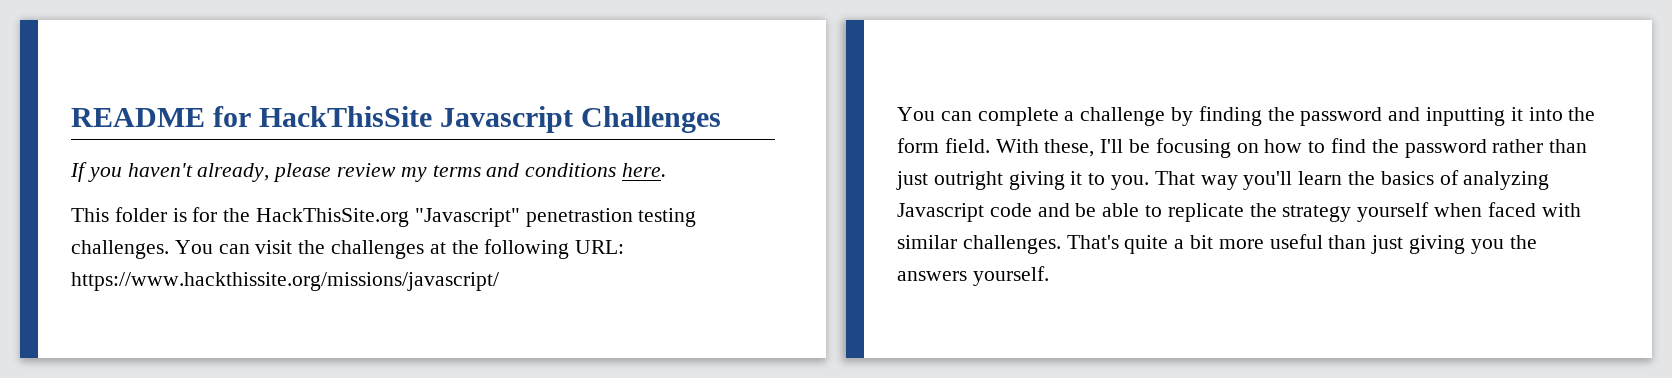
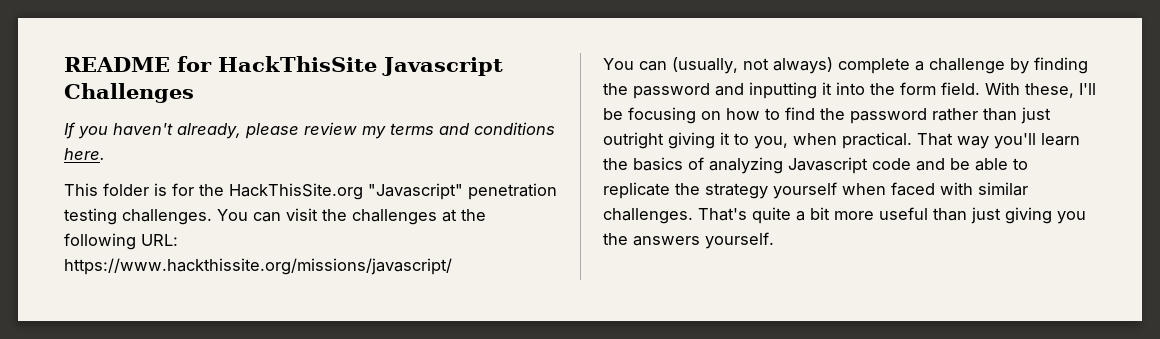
- This folder is for the HackThisSite.org "Javascript" penetrastion testing challenges.
+ This folder is for the HackThisSite.org "Javascript" penetration testing challenges.
- You can complete a challenge by finding the password and inputting it into the form field.
+ You can (usually, not always) complete a challenge by finding the password and inputting it into the form field.
- With these, I'll be focusing on how to find the password rather than just outright giving it to you.
+ With these, I'll be focusing on how to find the password rather than just outright giving it to you, when practical.

